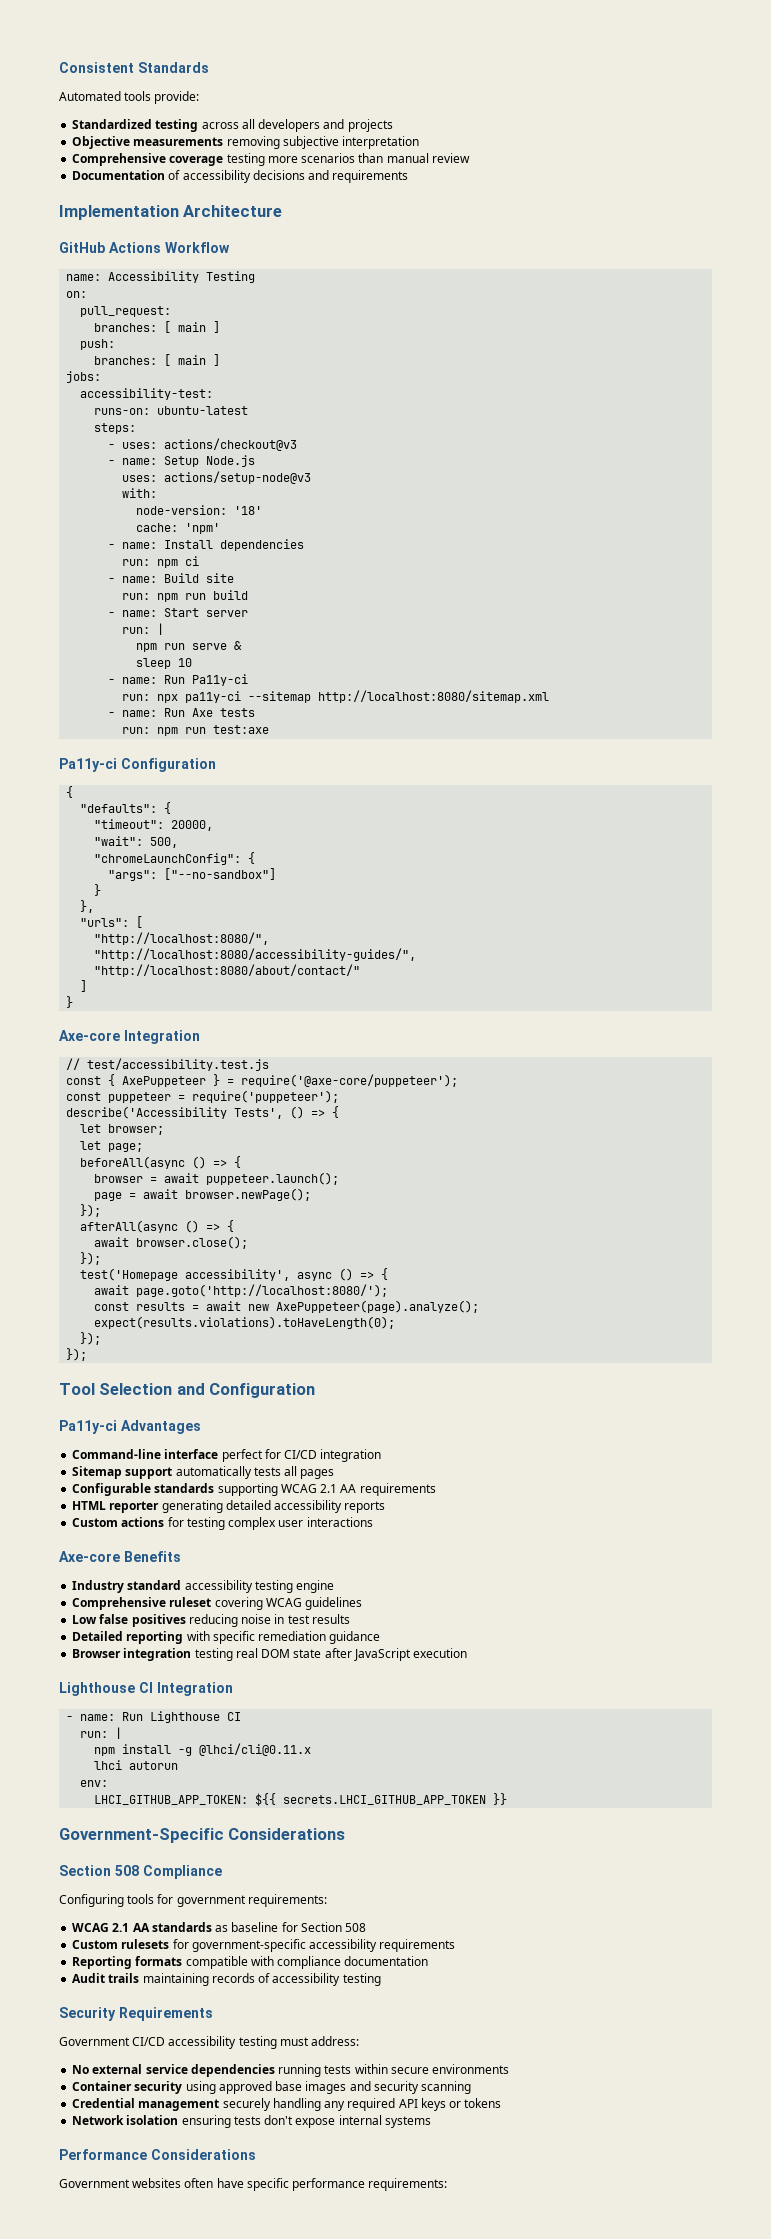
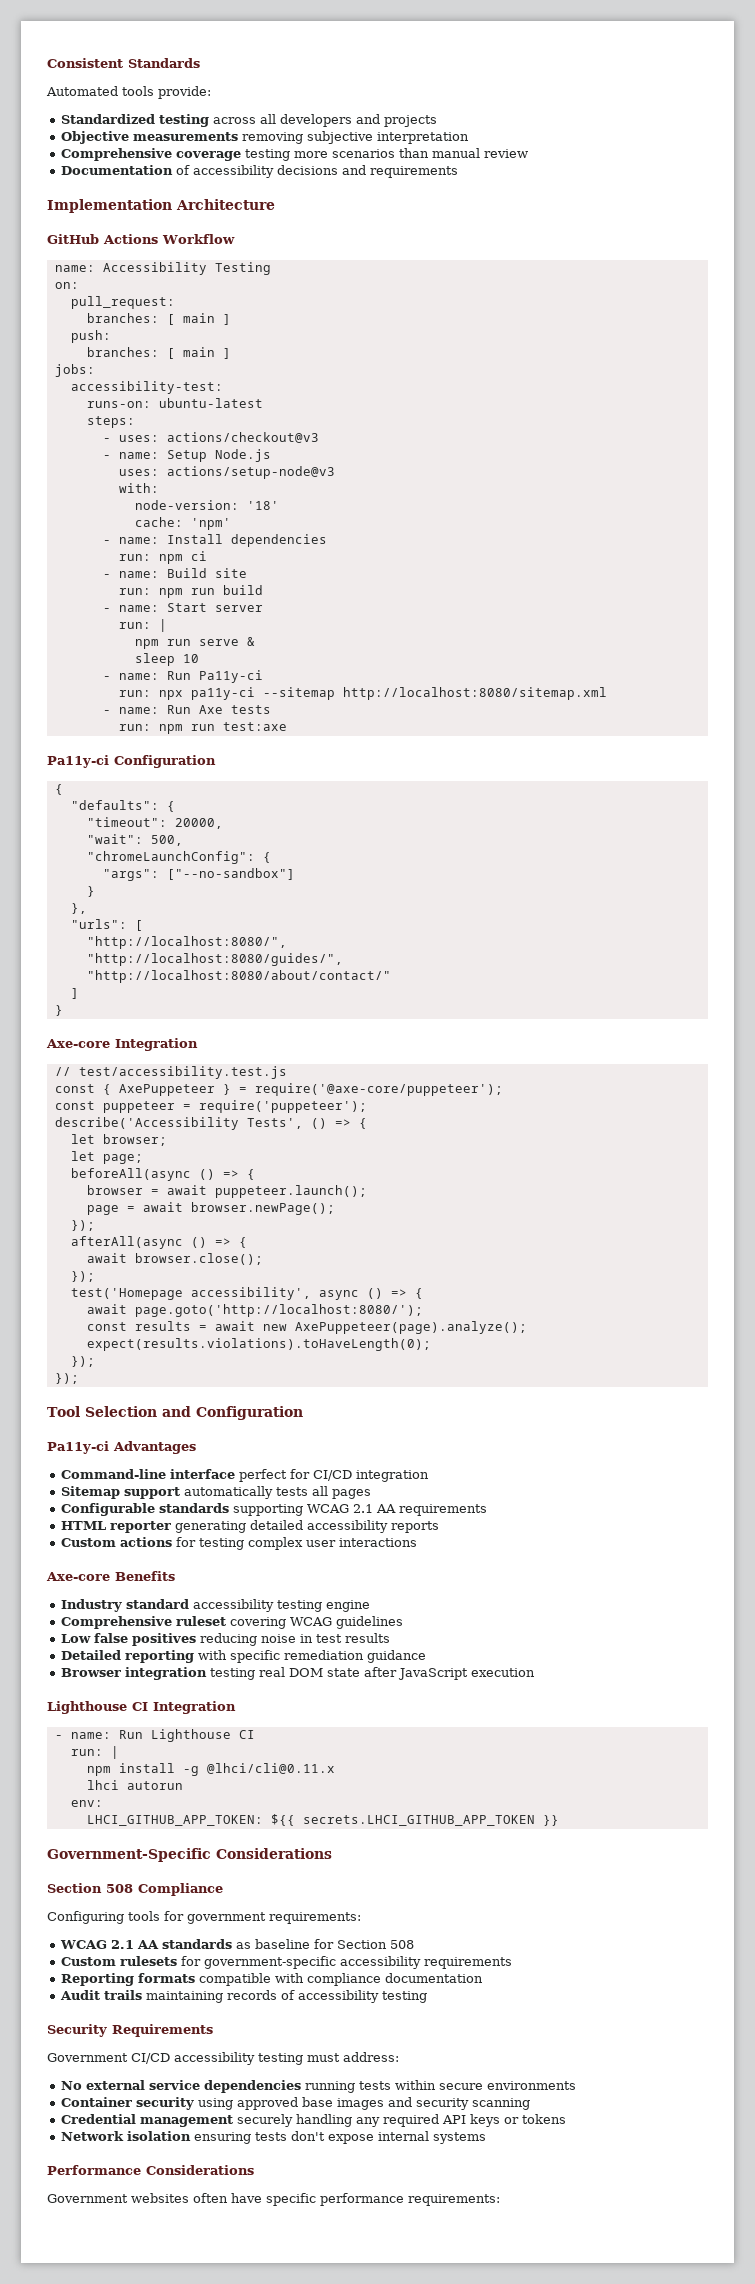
- "http://localhost:8080/accessibility-guides/",
+ "http://localhost:8080/guides/",

